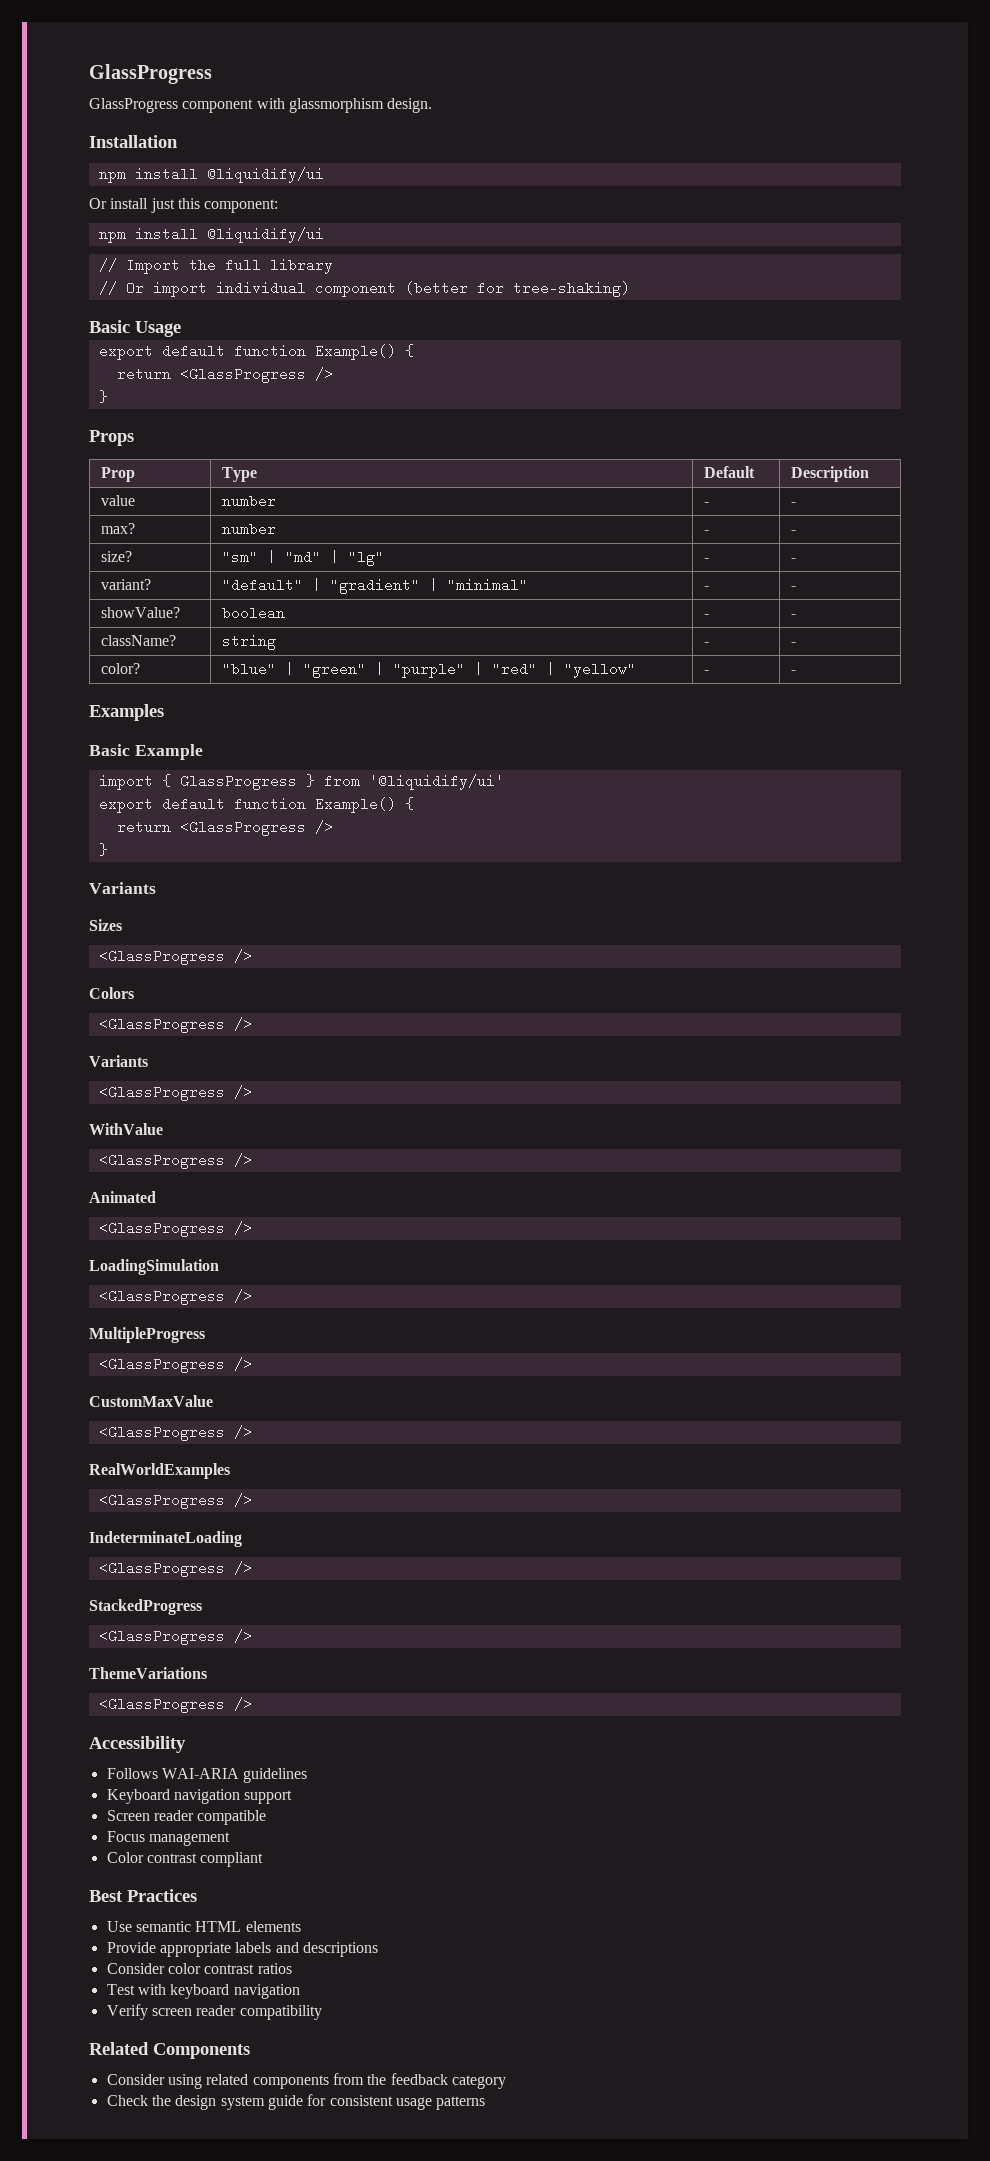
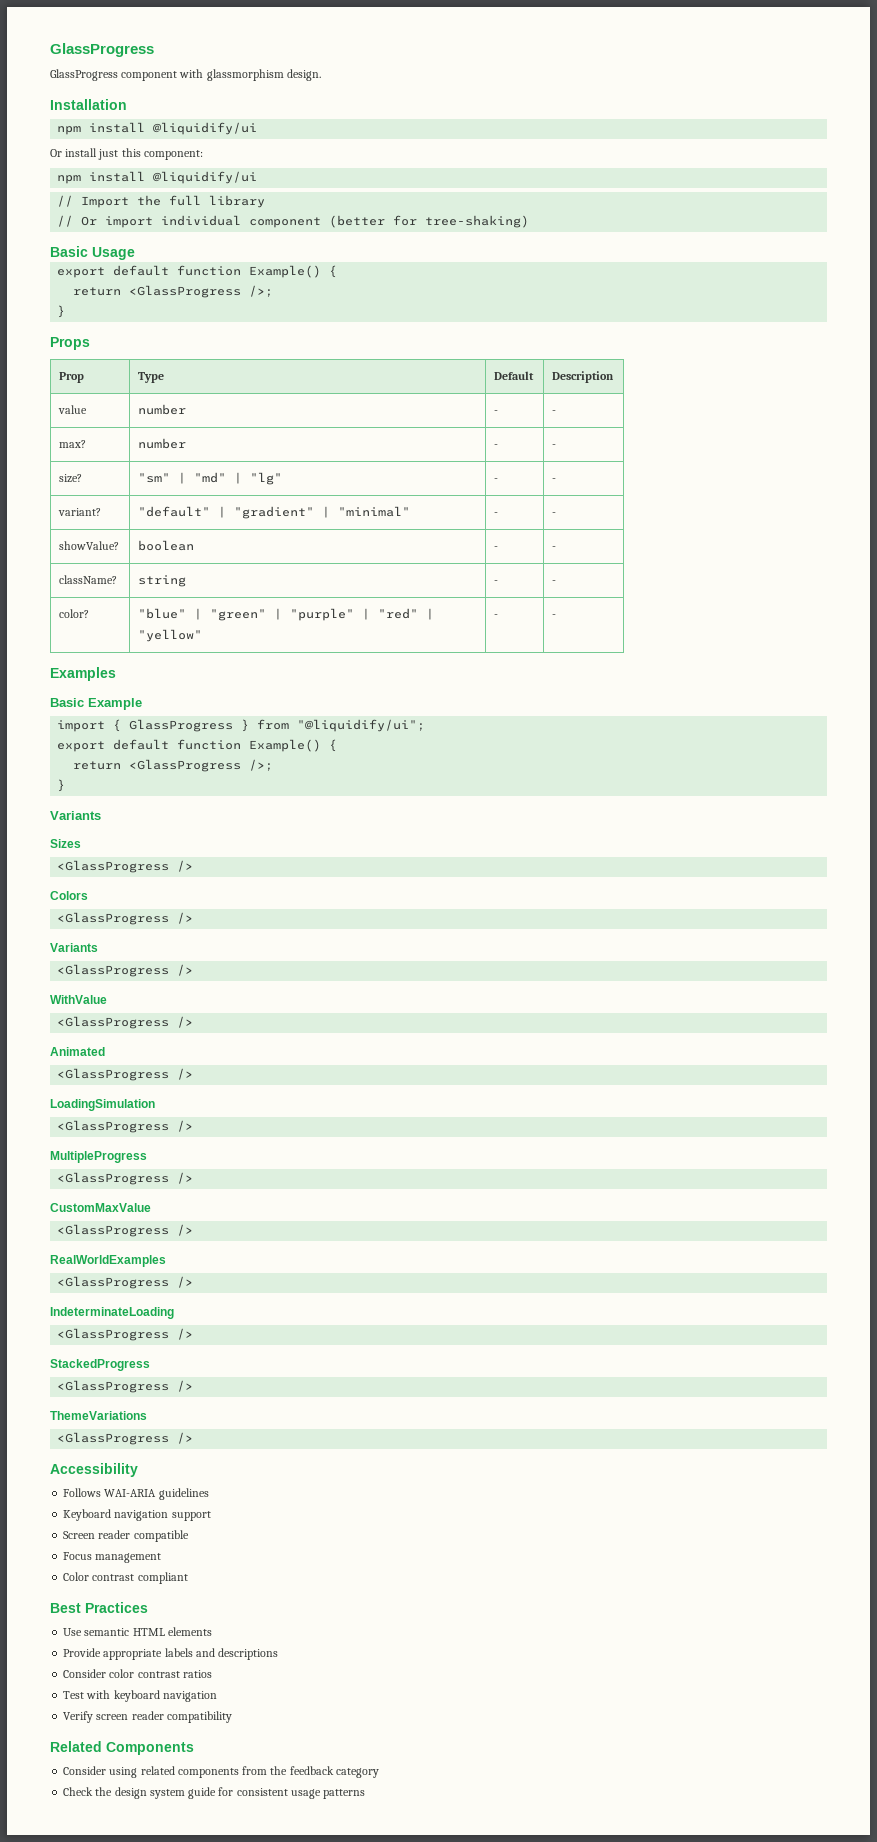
  Basic Usage
  export default function Example() {
- return <GlassProgress />
+ return <GlassProgress />;
- import { GlassProgress } from '@liquidify/ui'
+ import { GlassProgress } from "@liquidify/ui";
  export default function Example() {
- return <GlassProgress />
+ return <GlassProgress />;

